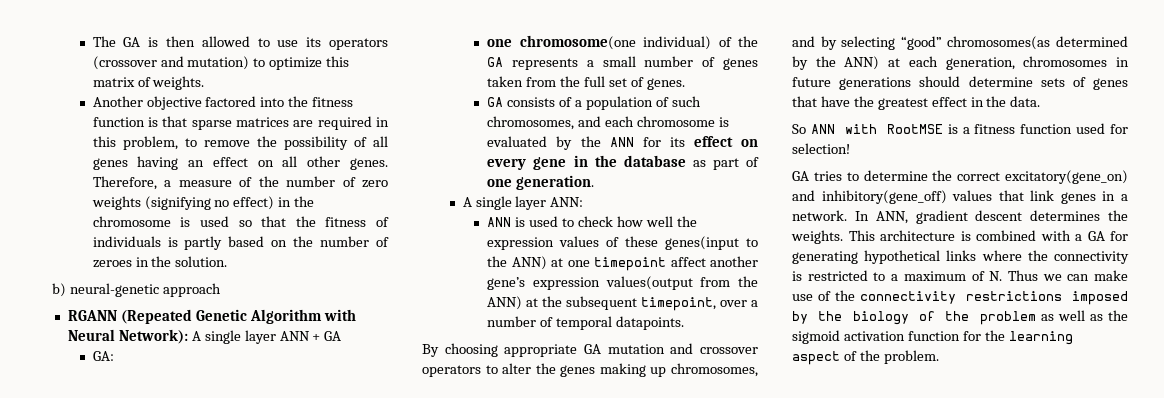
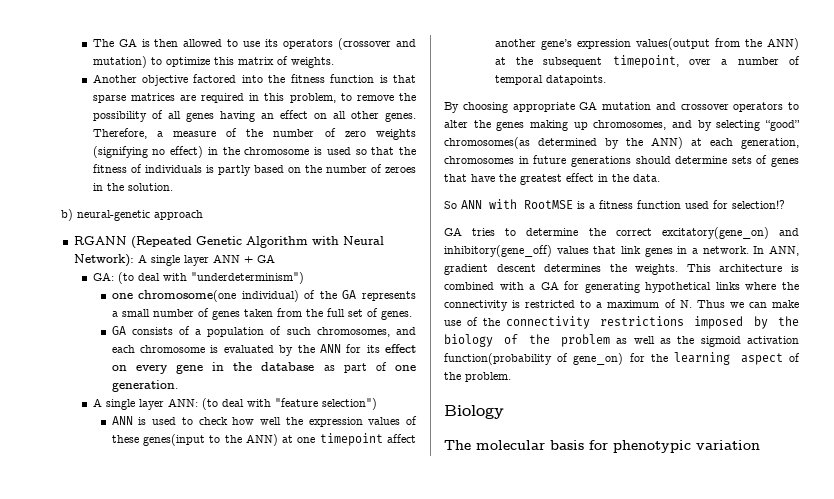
- GA:
+ GA: (to deal with "underdeterminism")
- A single layer ANN:
+ A single layer ANN: (to deal with "feature selection")
- So ANN with RootMSE is a fitness function used for selection!
+ So ANN with RootMSE is a fitness function used for selection!?
- This architecture is combined with a GA for generating hypothetical links where the connectivity is restricted to a maximum of N. Thus we can make use of the connectivity restrictions imposed by the biology of the problem as well as the sigmoid activation function for the learning aspect of the problem.
+ This architecture is combined with a GA for generating hypothetical links where the connectivity is restricted to a maximum of N. Thus we can make use of the connectivity restrictions imposed by the biology of the problem as well as the sigmoid activation function(probability of gene_on) for the learning aspect of the problem.
+ Biology
+ The molecular basis for phenotypic variation

